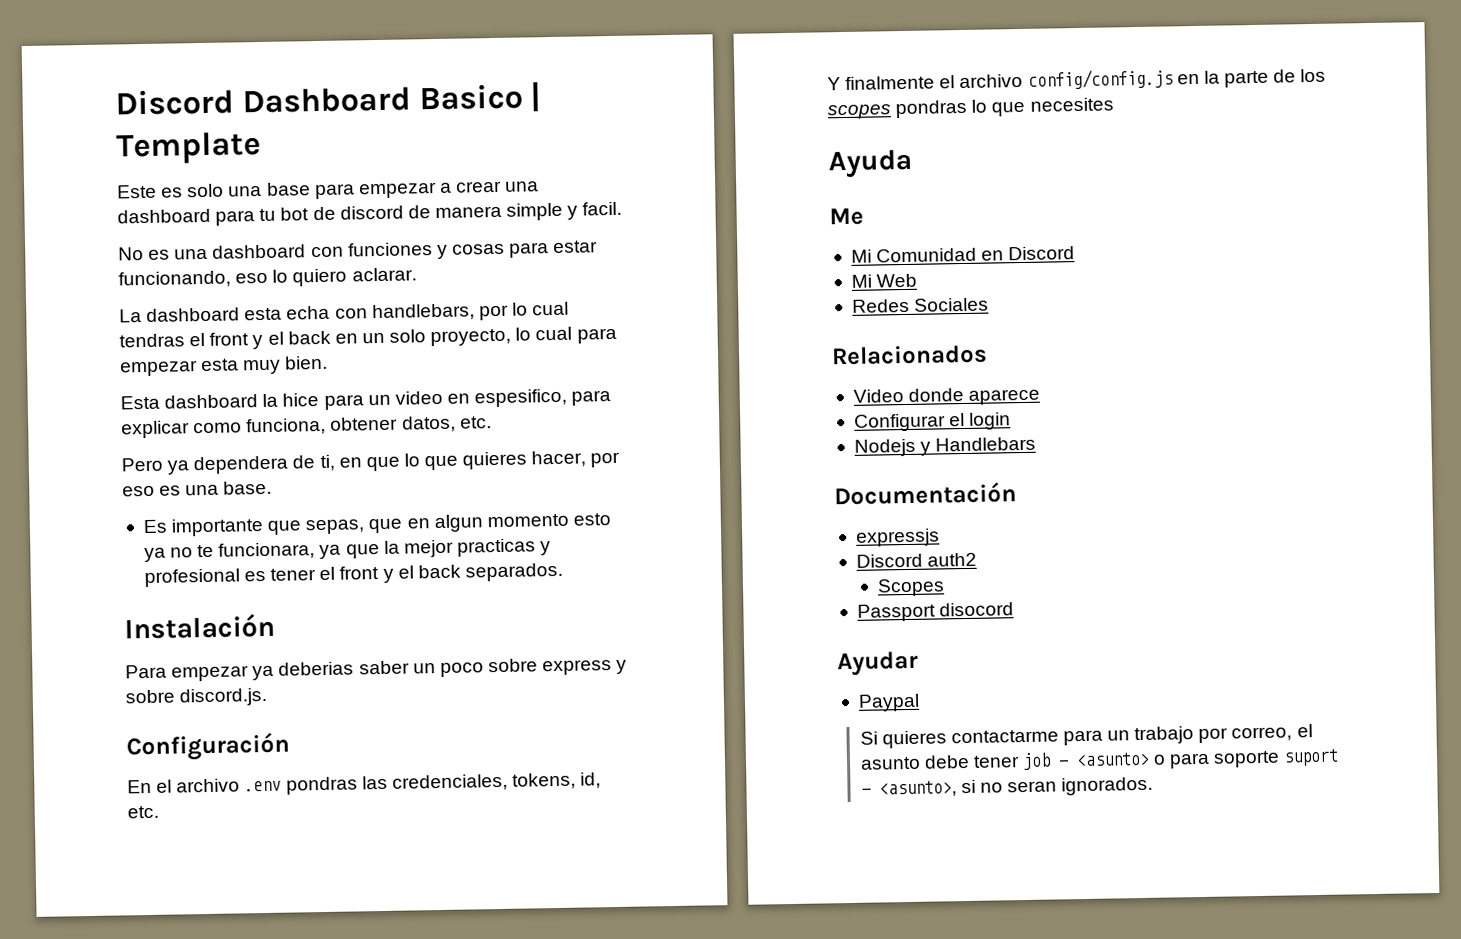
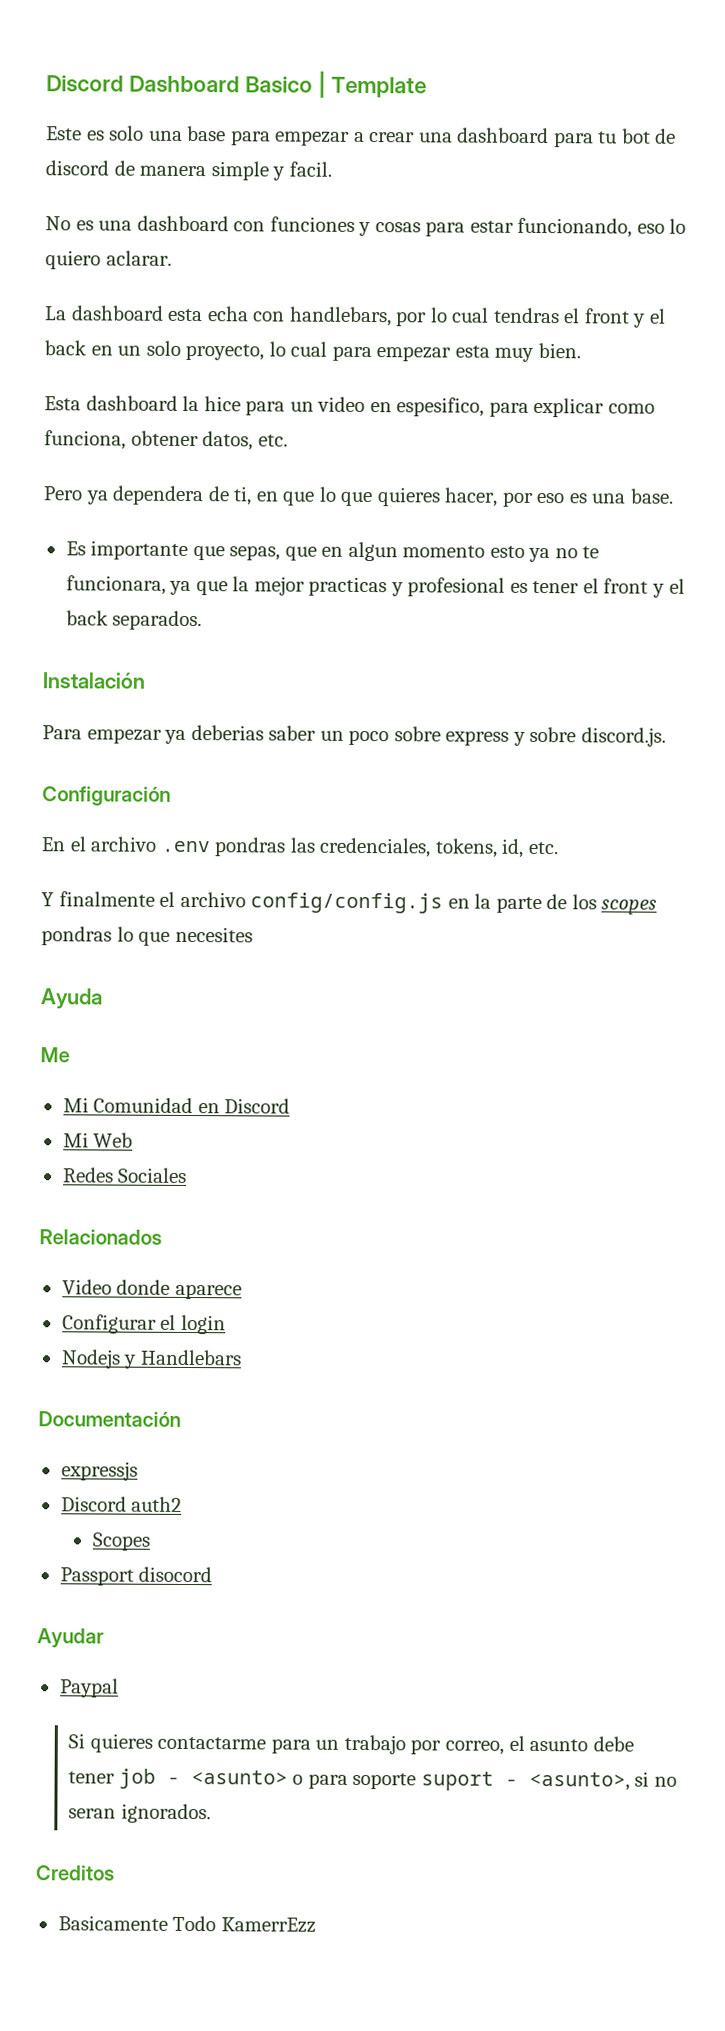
+ Creditos
+ Basicamente Todo KamerrEzz

